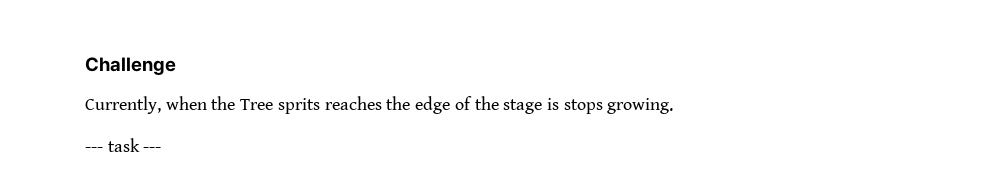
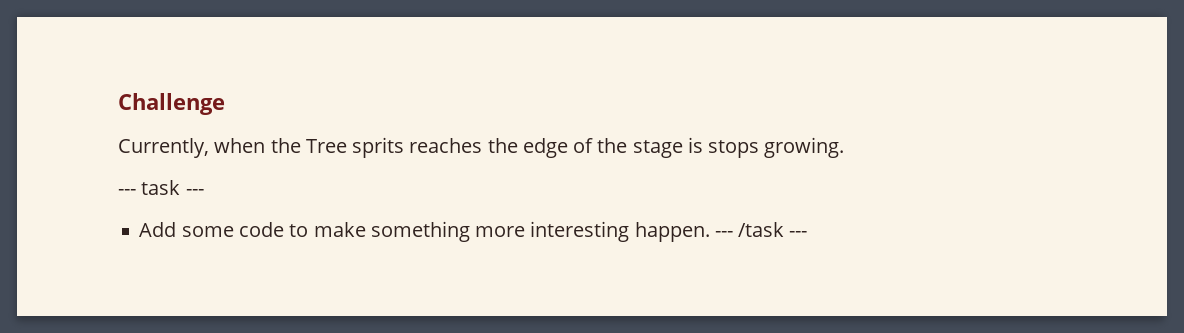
+ Add some code to make something more interesting happen. --- /task ---

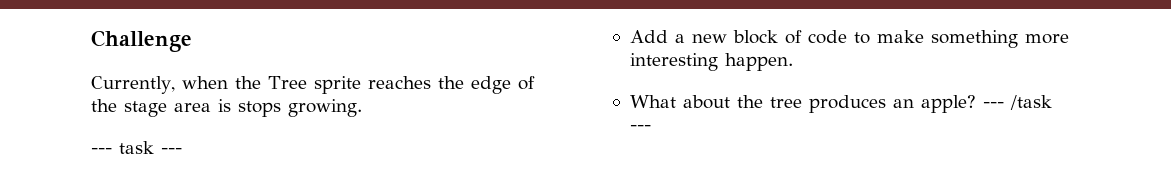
- Currently, when the Tree sprits reaches the edge of the stage is stops growing.
+ Currently, when the Tree sprite reaches the edge of the stage area is stops growing.
- Add some code to make something more interesting happen.
+ Add a new block of code to make something more interesting happen.
+ What about the tree produces an apple?

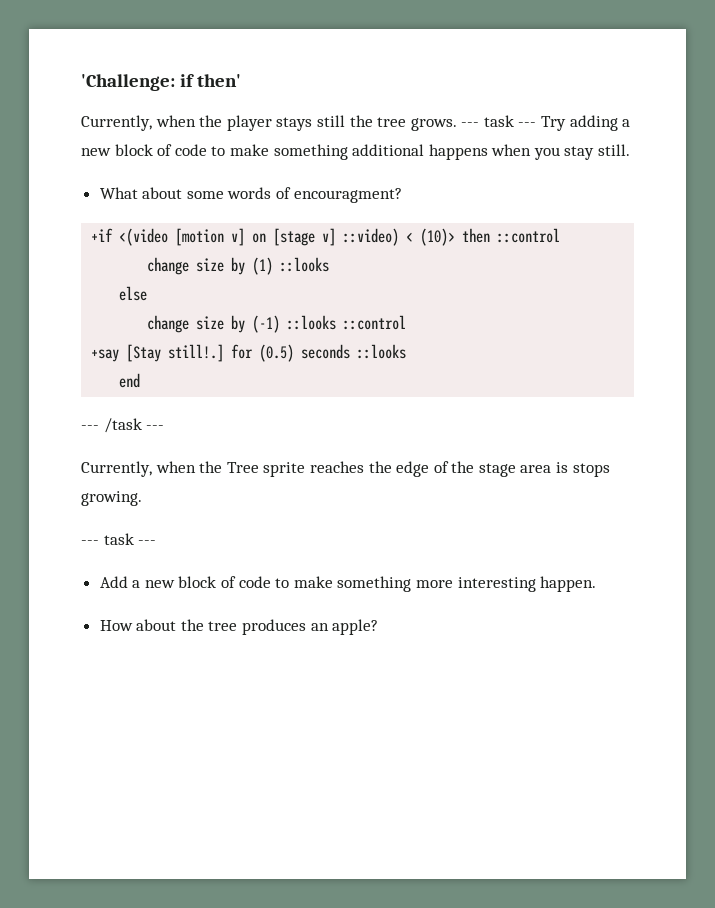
- Challenge
+ 'Challenge: if then'
+ Currently, when the player stays still the tree grows. --- task --- Try adding a new block of code to make something additional happens when you stay still.
+ What about some words of encouragment?
+ +if <(video [motion v] on [stage v] ::video) < (10)> then ::control
+ change size by (1) ::looks
+ else
+ change size by (-1) ::looks ::control
+ +say [Stay still!.] for (0.5) seconds ::looks
+ end
+ --- /task ---
- What about the tree produces an apple? --- /task ---
+ How about the tree produces an apple?

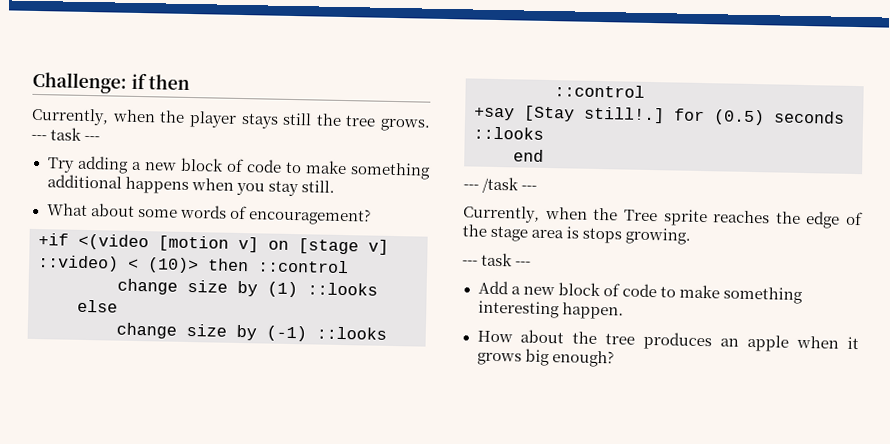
- 'Challenge: if then'
+ Challenge: if then
- Currently, when the player stays still the tree grows. --- task --- Try adding a new block of code to make something additional happens when you stay still.
+ Currently, when the player stays still the tree grows. --- task ---
+ Try adding a new block of code to make something additional happens when you stay still.
- What about some words of encouragment?
+ What about some words of encouragement?
- Add a new block of code to make something more interesting happen.
+ Add a new block of code to make something interesting happen.
- How about the tree produces an apple?
+ How about the tree produces an apple when it grows big enough?

